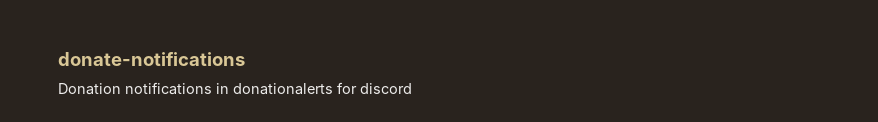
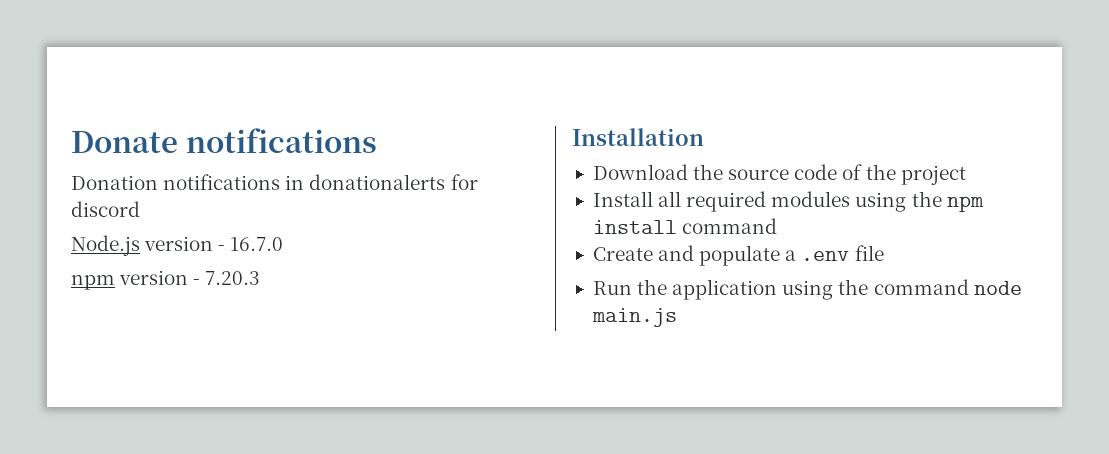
- donate-notifications
+ Donate notifications
+ Node.js version - 16.7.0
+ npm version - 7.20.3
+ Installation
+ Download the source code of the project
+ Install all required modules using the npm install command
+ Create and populate a .env file
+ Run the application using the command node main.js

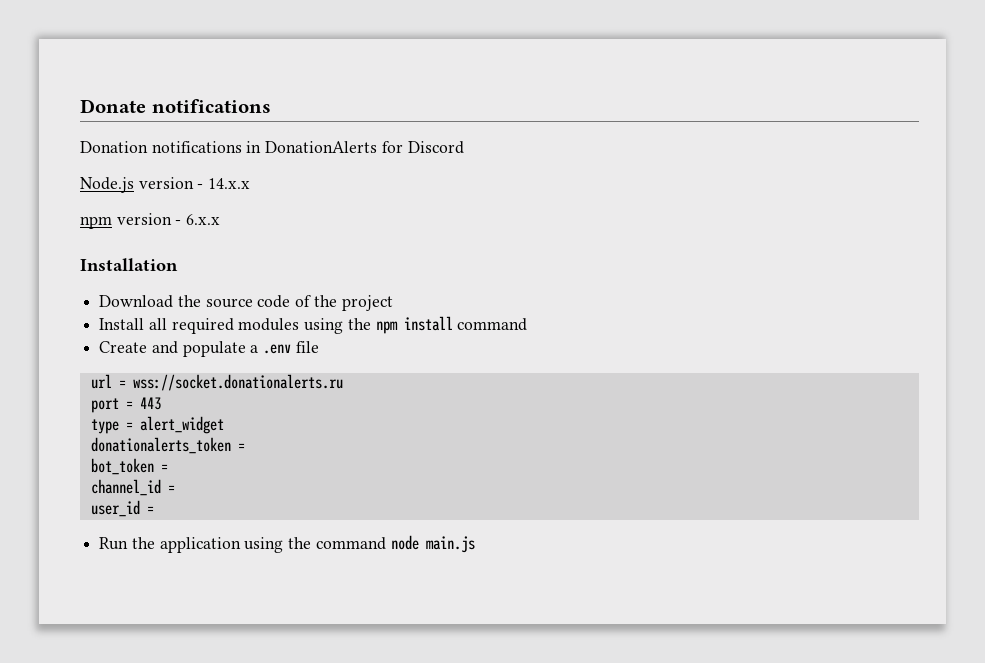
- Donation notifications in donationalerts for discord
+ Donation notifications in DonationAlerts for Discord
- Node.js version - 16.7.0
+ Node.js version - 14.x.x
- npm version - 7.20.3
+ npm version - 6.x.x
+ url = wss://socket.donationalerts.ru
+ port = 443
+ type = alert_widget
+ donationalerts_token =
+ bot_token =
+ channel_id =
+ user_id =

